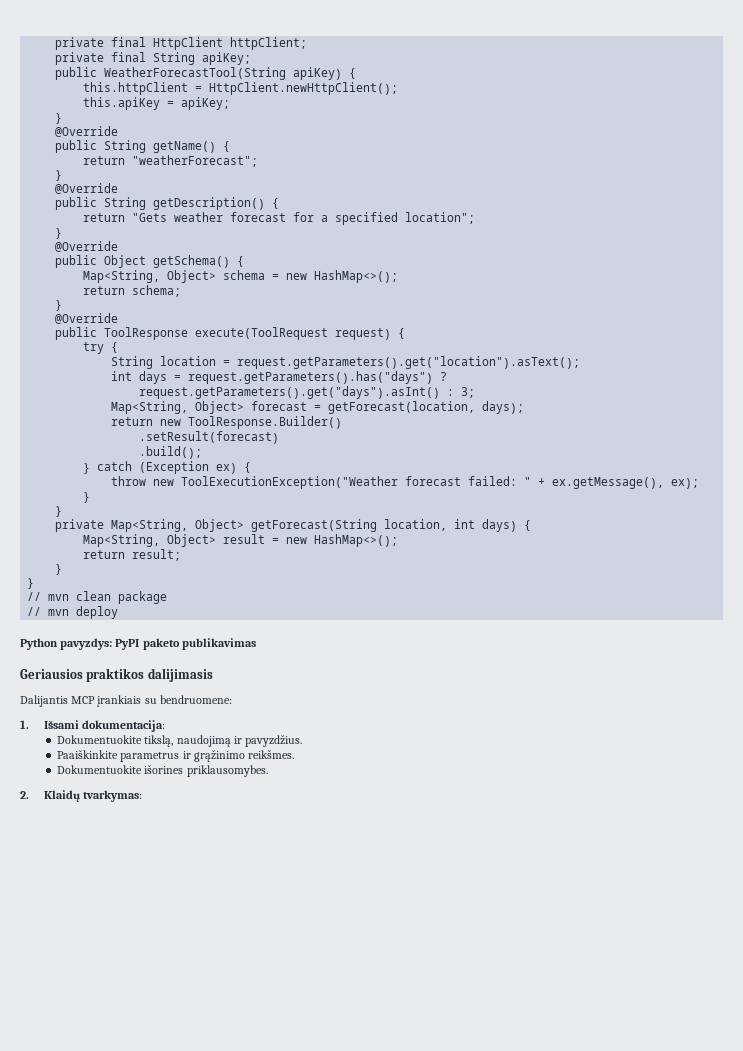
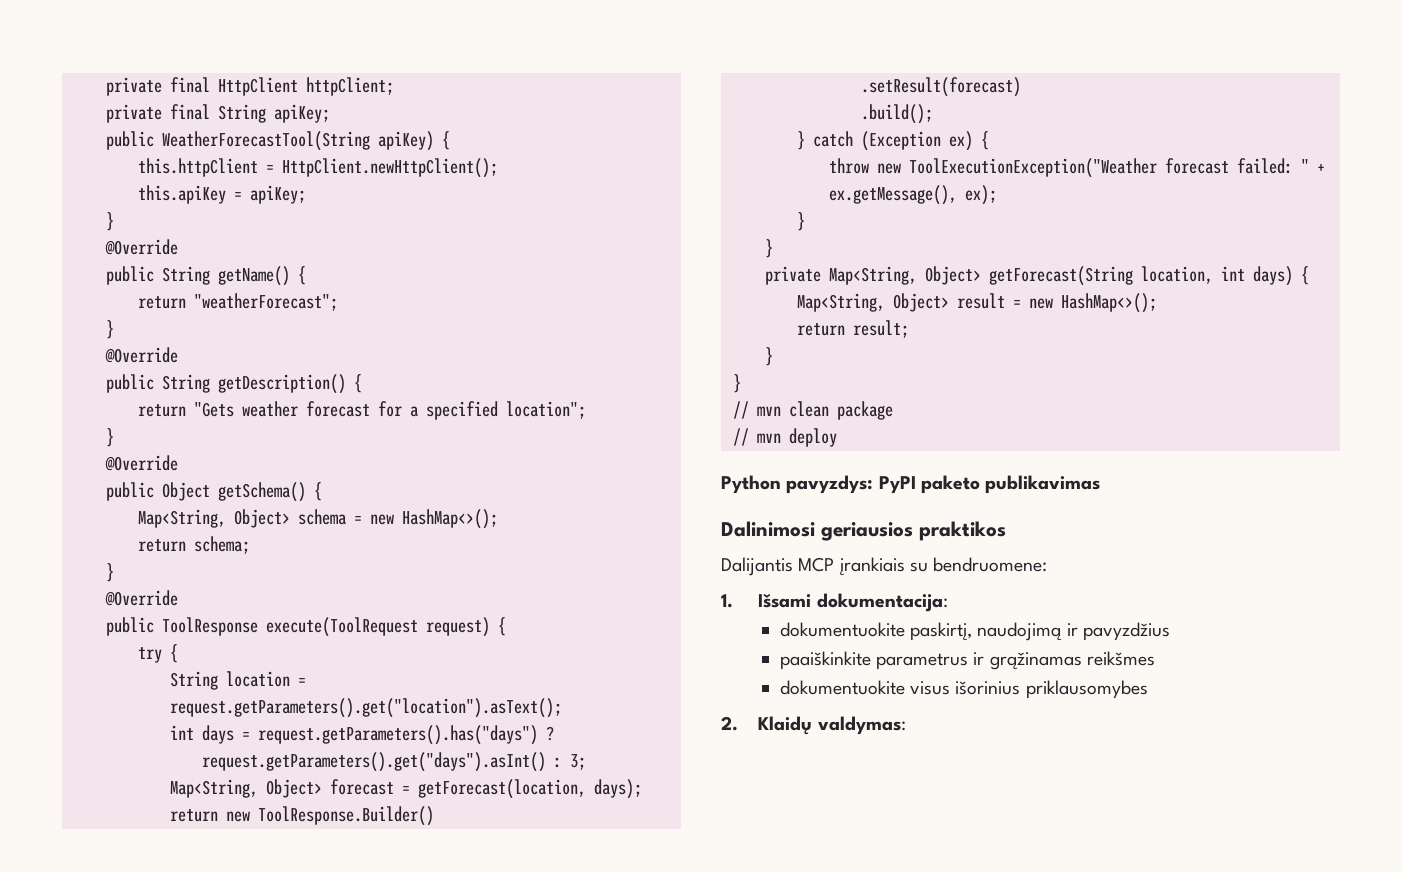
- Geriausios praktikos dalijimasis
+ Dalinimosi geriausios praktikos
- Dokumentuokite tikslą, naudojimą ir pavyzdžius.
- Paaiškinkite parametrus ir grąžinimo reikšmes.
- Dokumentuokite išorines priklausomybes.
+ dokumentuokite paskirtį, naudojimą ir pavyzdžius
+ paaiškinkite parametrus ir grąžinamas reikšmes
+ dokumentuokite visus išorinius priklausomybes
- 2. Klaidų tvarkymas:
+ 2. Klaidų valdymas:

